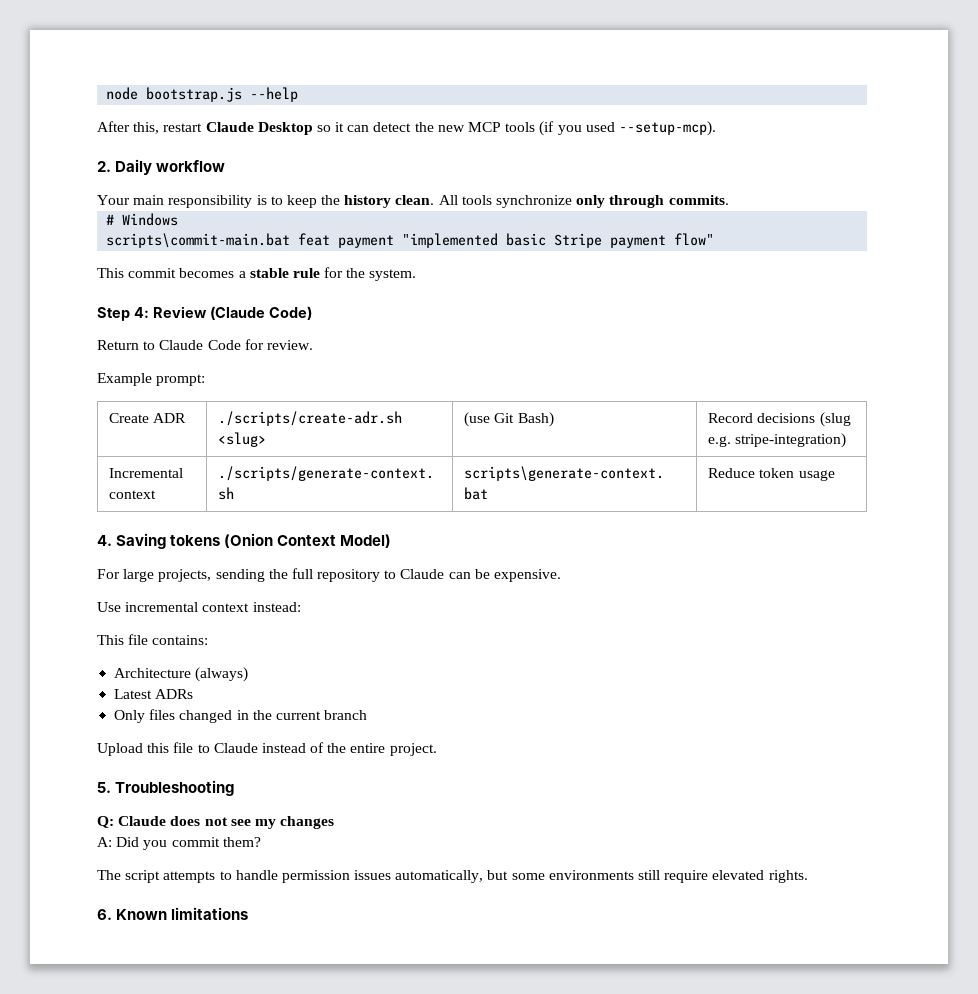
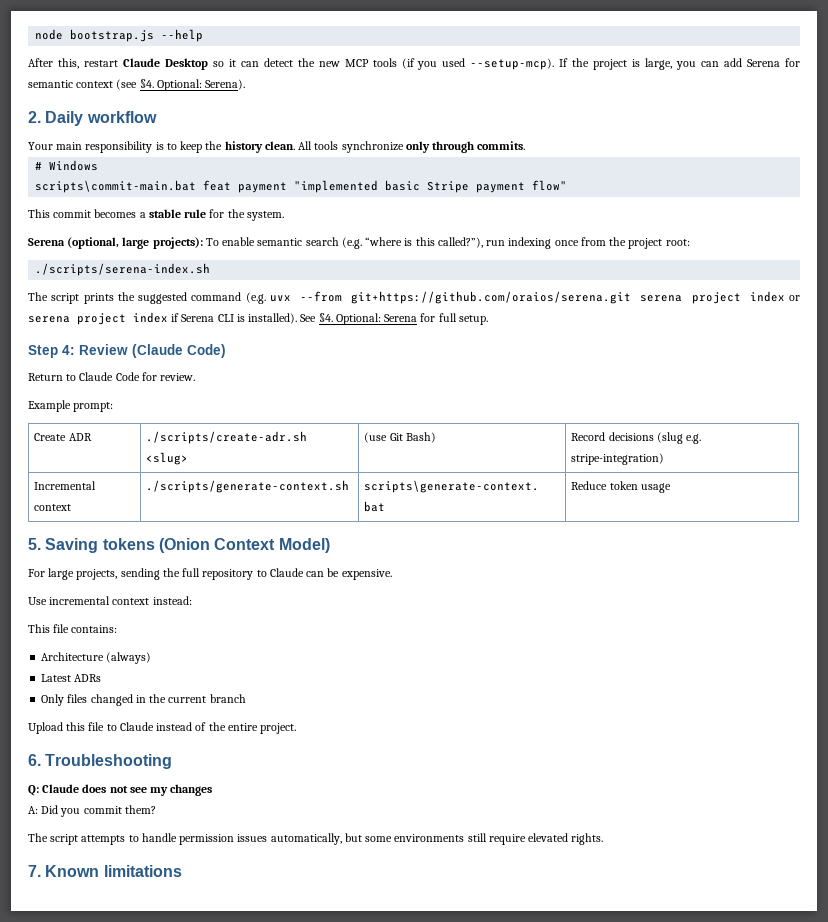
+ If the project is large, you can add Serena for semantic context (see §4. Optional: Serena).
+ Serena (optional, large projects): To enable semantic search (e.g. “where is this called?”), run indexing once from the project root:
+ ./scripts/serena-index.sh
+ The script prints the suggested command (e.g. uvx --from git+https://github.com/oraios/serena.git serena project index or serena project index if Serena CLI is installed). See §4. Optional: Serena for full setup.
- 4. Saving tokens (Onion Context Model)
+ 5. Saving tokens (Onion Context Model)
- 5. Troubleshooting
+ 6. Troubleshooting
- 6. Known limitations
+ 7. Known limitations

